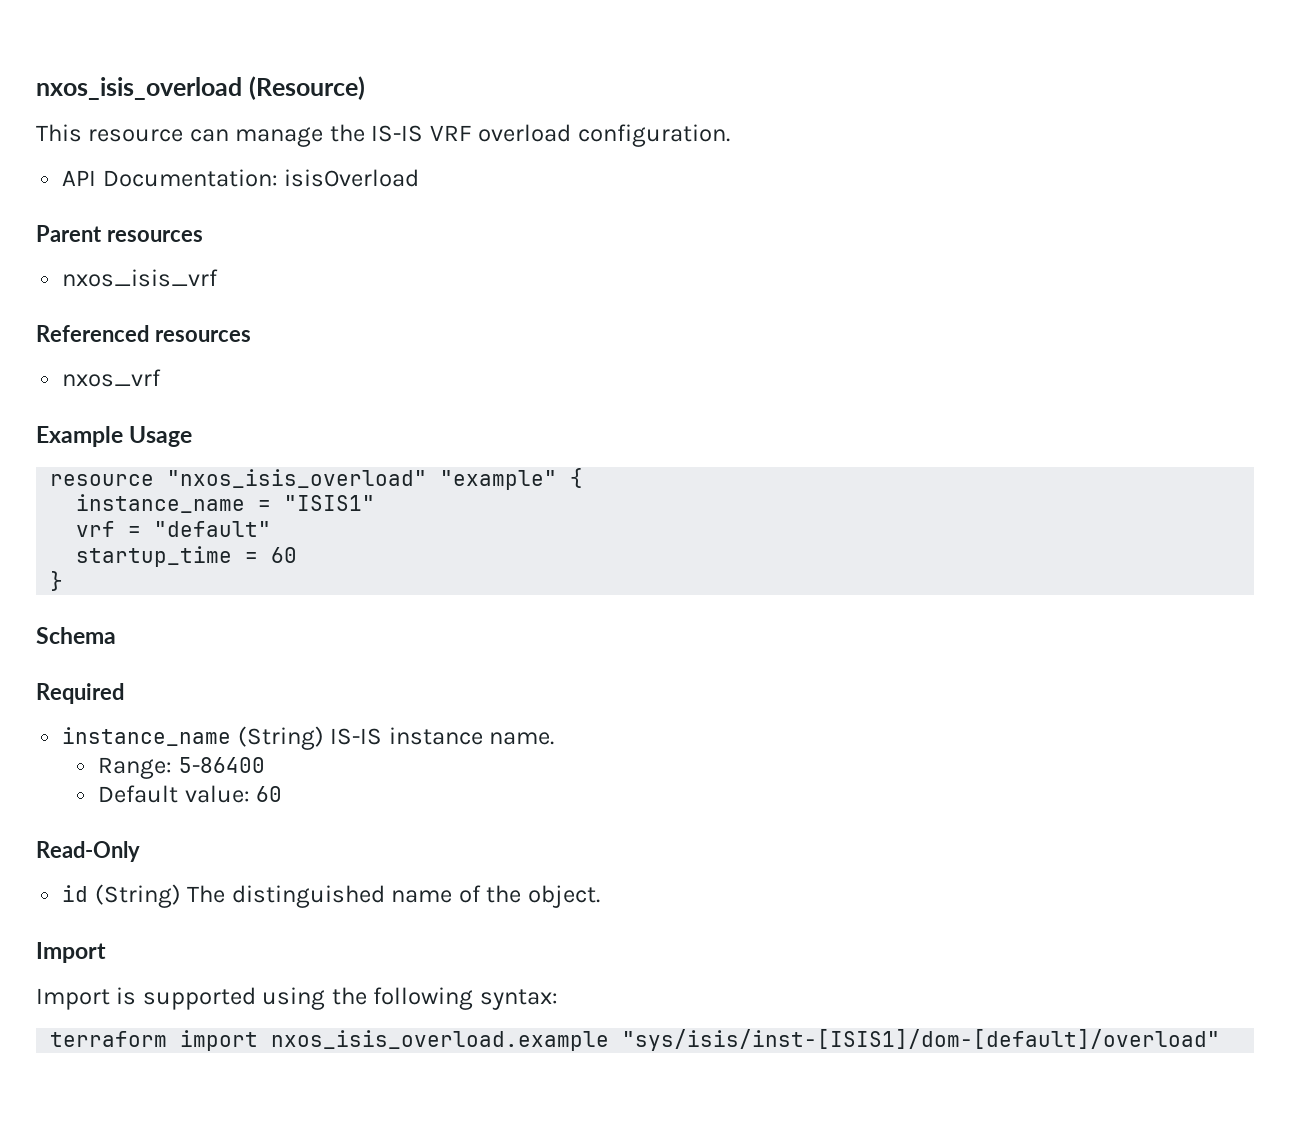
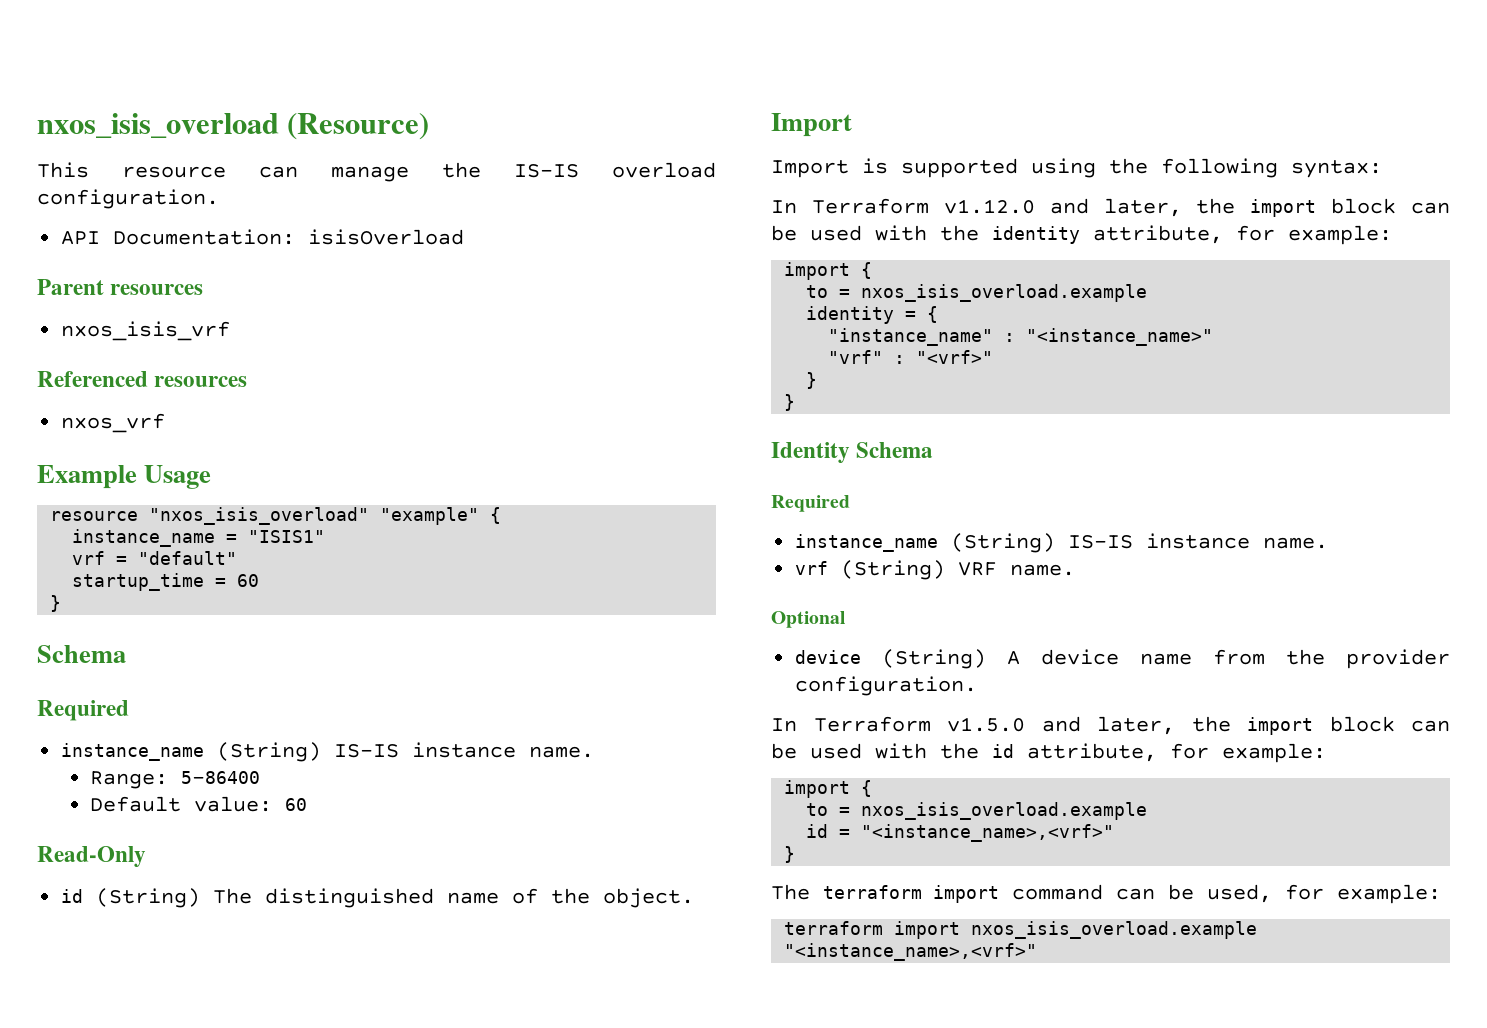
- This resource can manage the IS-IS VRF overload configuration.
+ This resource can manage the IS-IS overload configuration.
+ In Terraform v1.12.0 and later, the import block can be used with the identity attribute, for example:
+ import {
+ to = nxos_isis_overload.example
+ identity = {
+ "instance_name" : "<instance_name>"
+ "vrf" : "<vrf>"
+ }
+ }
+ Identity Schema
+ Required
+ instance_name (String) IS-IS instance name.
+ vrf (String) VRF name.
+ Optional
+ device (String) A device name from the provider configuration.
+ In Terraform v1.5.0 and later, the import block can be used with the id attribute, for example:
+ import {
+ to = nxos_isis_overload.example
+ id = "<instance_name>,<vrf>"
+ }
+ The terraform import command can be used, for example:
- terraform import nxos_isis_overload.example "sys/isis/inst-[ISIS1]/dom-[default]/overload"
+ terraform import nxos_isis_overload.example "<instance_name>,<vrf>"

